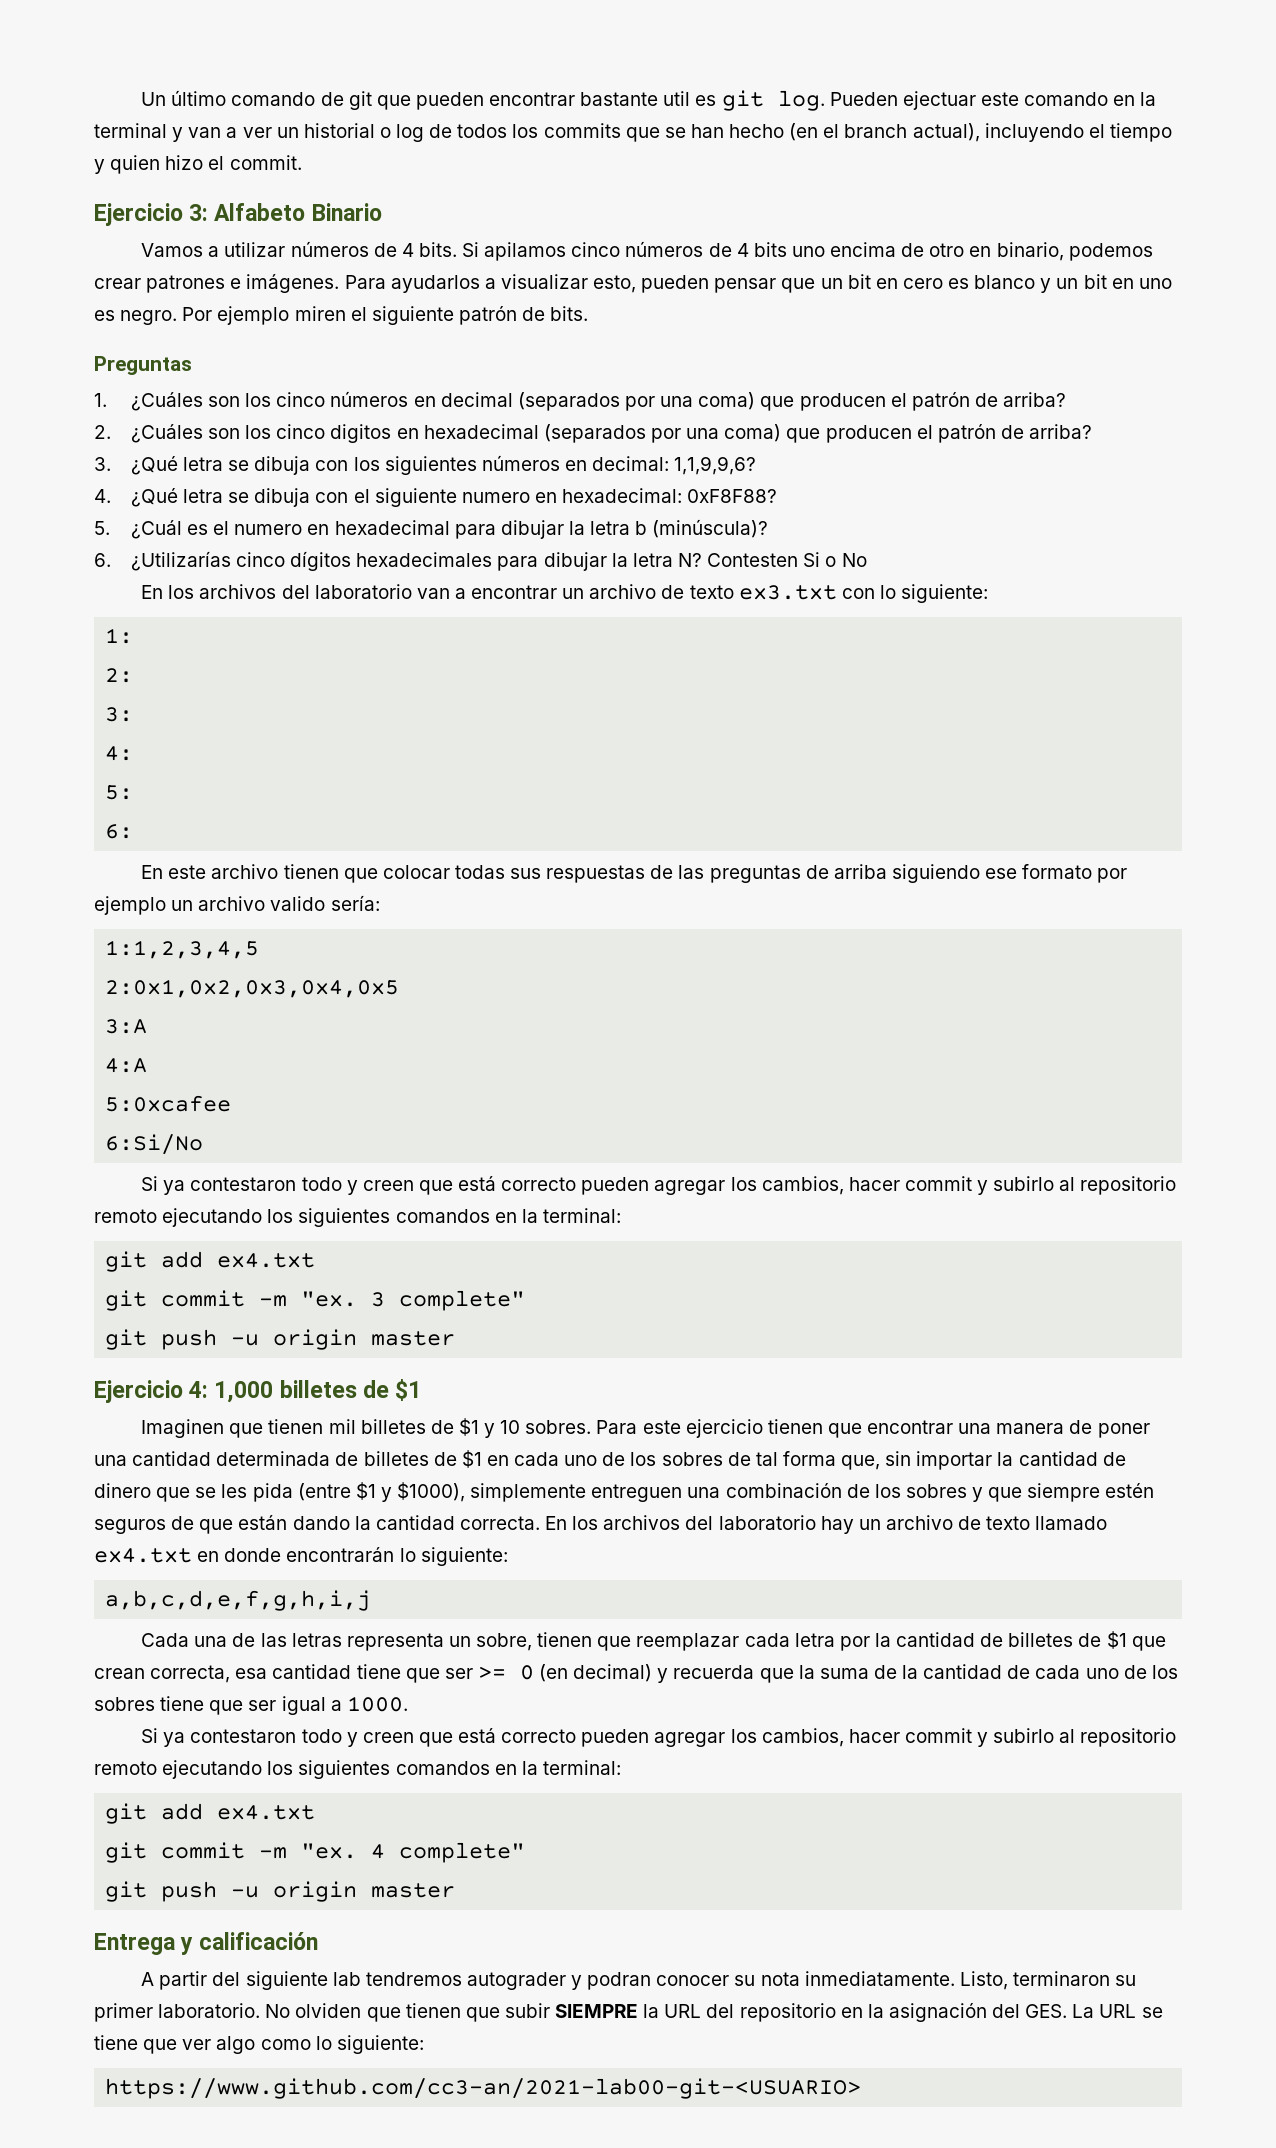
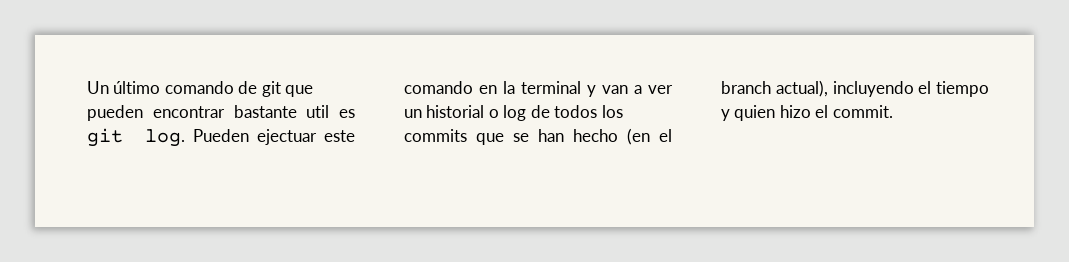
- Ejercicio 3: Alfabeto Binario
- Vamos a utilizar números de 4 bits. Si apilamos cinco números de 4 bits uno encima de otro en binario, podemos crear patrones e imágenes. Para ayudarlos a visualizar esto, pueden pensar que un bit en cero es blanco y un bit en uno es negro. Por ejemplo miren el siguiente patrón de bits.
- Preguntas
- 1. ¿Cuáles son los cinco números en decimal (separados por una coma) que producen el patrón de arriba?
- 2. ¿Cuáles son los cinco digitos en hexadecimal (separados por una coma) que producen el patrón de arriba?
- 3. ¿Qué letra se dibuja con los siguientes números en decimal: 1,1,9,9,6?
- 4. ¿Qué letra se dibuja con el siguiente numero en hexadecimal: 0xF8F88?
- 5. ¿Cuál es el numero en hexadecimal para dibujar la letra b (minúscula)?
- 6. ¿Utilizarías cinco dígitos hexadecimales para dibujar la letra N? Contesten Si o No
- En los archivos del laboratorio van a encontrar un archivo de texto ex3.txt con lo siguiente:
- 1:
- 2:
- 3:
- 4:
- 5:
- 6:
- En este archivo tienen que colocar todas sus respuestas de las preguntas de arriba siguiendo ese formato por ejemplo un archivo valido sería:
- 1:1,2,3,4,5
- 2:0x1,0x2,0x3,0x4,0x5
- 3:A
- 4:A
- 5:0xcafee
- 6:Si/No
- Si ya contestaron todo y creen que está correcto pueden agregar los cambios, hacer commit y subirlo al repositorio remoto ejecutando los siguientes comandos en la terminal:
- git add ex4.txt
- git commit -m "ex. 3 complete"
- git push -u origin master
- Ejercicio 4: 1,000 billetes de $1
- Imaginen que tienen mil billetes de $1 y 10 sobres. Para este ejercicio tienen que encontrar una manera de poner una cantidad determinada de billetes de $1 en cada uno de los sobres de tal forma que, sin importar la cantidad de dinero que se les pida (entre $1 y $1000), simplemente entreguen una combinación de los sobres y que siempre estén seguros de que están dando la cantidad correcta. En los archivos del laboratorio hay un archivo de texto llamado ex4.txt en donde encontrarán lo siguiente:
- a,b,c,d,e,f,g,h,i,j
- Cada una de las letras representa un sobre, tienen que reemplazar cada letra por la cantidad de billetes de $1 que crean correcta, esa cantidad tiene que ser >= 0 (en decimal) y recuerda que la suma de la cantidad de cada uno de los sobres tiene que ser igual a 1000.
- Si ya contestaron todo y creen que está correcto pueden agregar los cambios, hacer commit y subirlo al repositorio remoto ejecutando los siguientes comandos en la terminal:
- git add ex4.txt
- git commit -m "ex. 4 complete"
- git push -u origin master
- Entrega y calificación
- A partir del siguiente lab tendremos autograder y podran conocer su nota inmediatamente. Listo, terminaron su primer laboratorio. No olviden que tienen que subir SIEMPRE la URL del repositorio en la asignación del GES. La URL se tiene que ver algo como lo siguiente:
- https://www.github.com/cc3-an/2021-lab00-git-<USUARIO>

